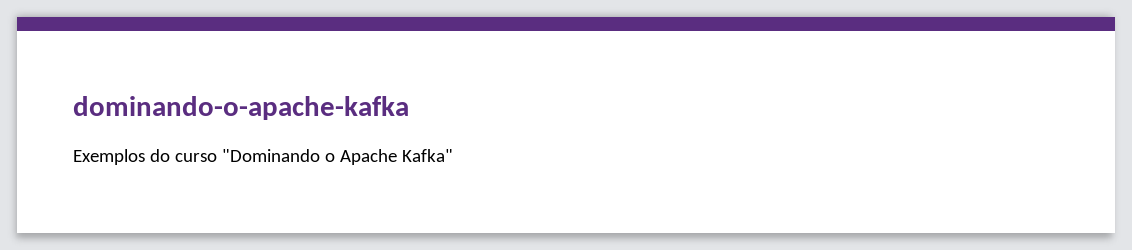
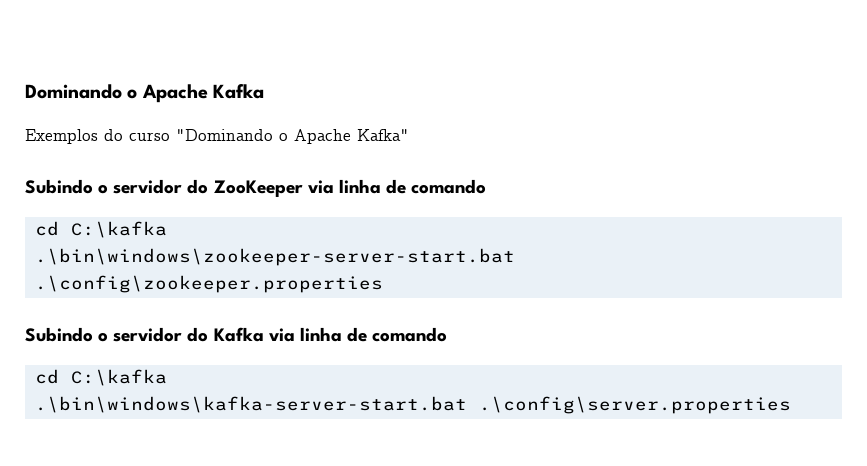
- dominando-o-apache-kafka
+ Dominando o Apache Kafka
+ Subindo o servidor do ZooKeeper via linha de comando
+ cd C:\kafka
+ .\bin\windows\zookeeper-server-start.bat .\config\zookeeper.properties
+ Subindo o servidor do Kafka via linha de comando
+ cd C:\kafka
+ .\bin\windows\kafka-server-start.bat .\config\server.properties

